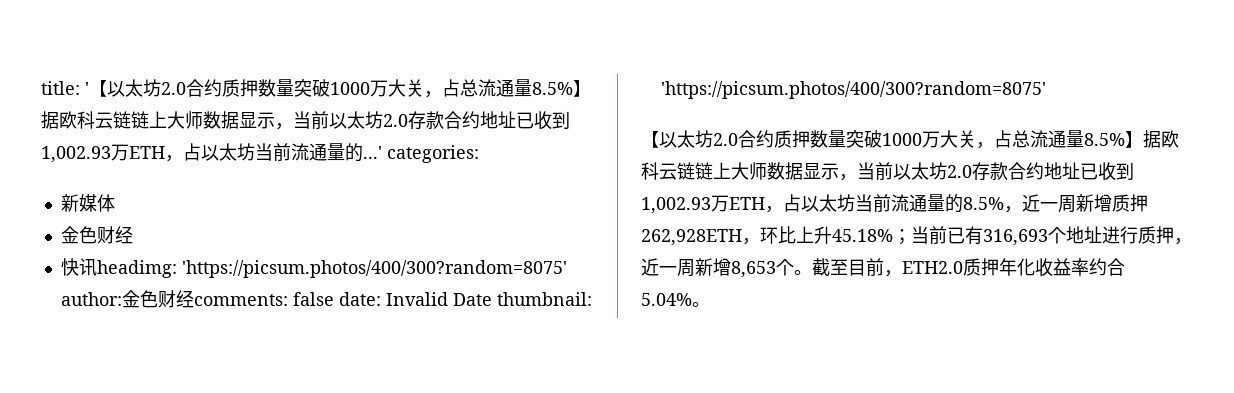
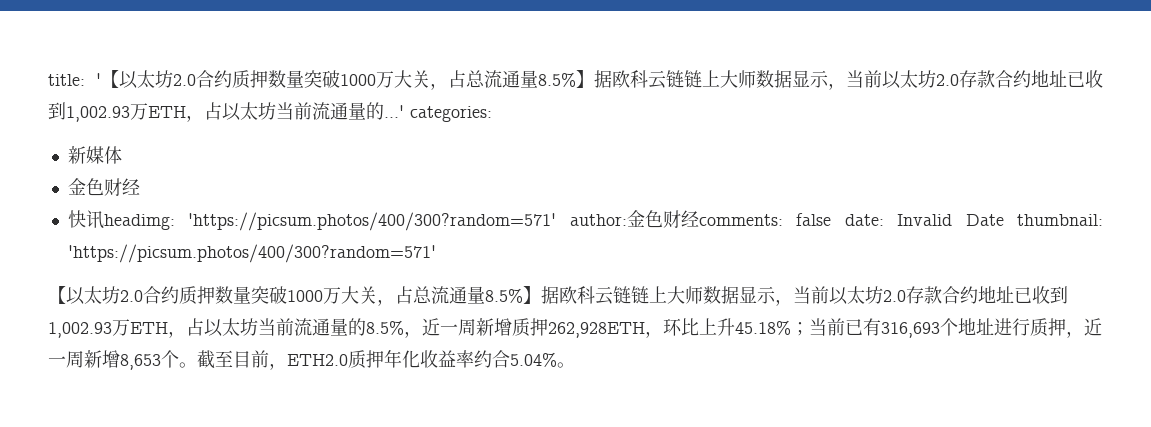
- 快讯headimg: 'https://picsum.photos/400/300?random=8075' author:金色财经comments: false date: Invalid Date thumbnail: 'https://picsum.photos/400/300?random=8075'
+ 快讯headimg: 'https://picsum.photos/400/300?random=571' author:金色财经comments: false date: Invalid Date thumbnail: 'https://picsum.photos/400/300?random=571'

